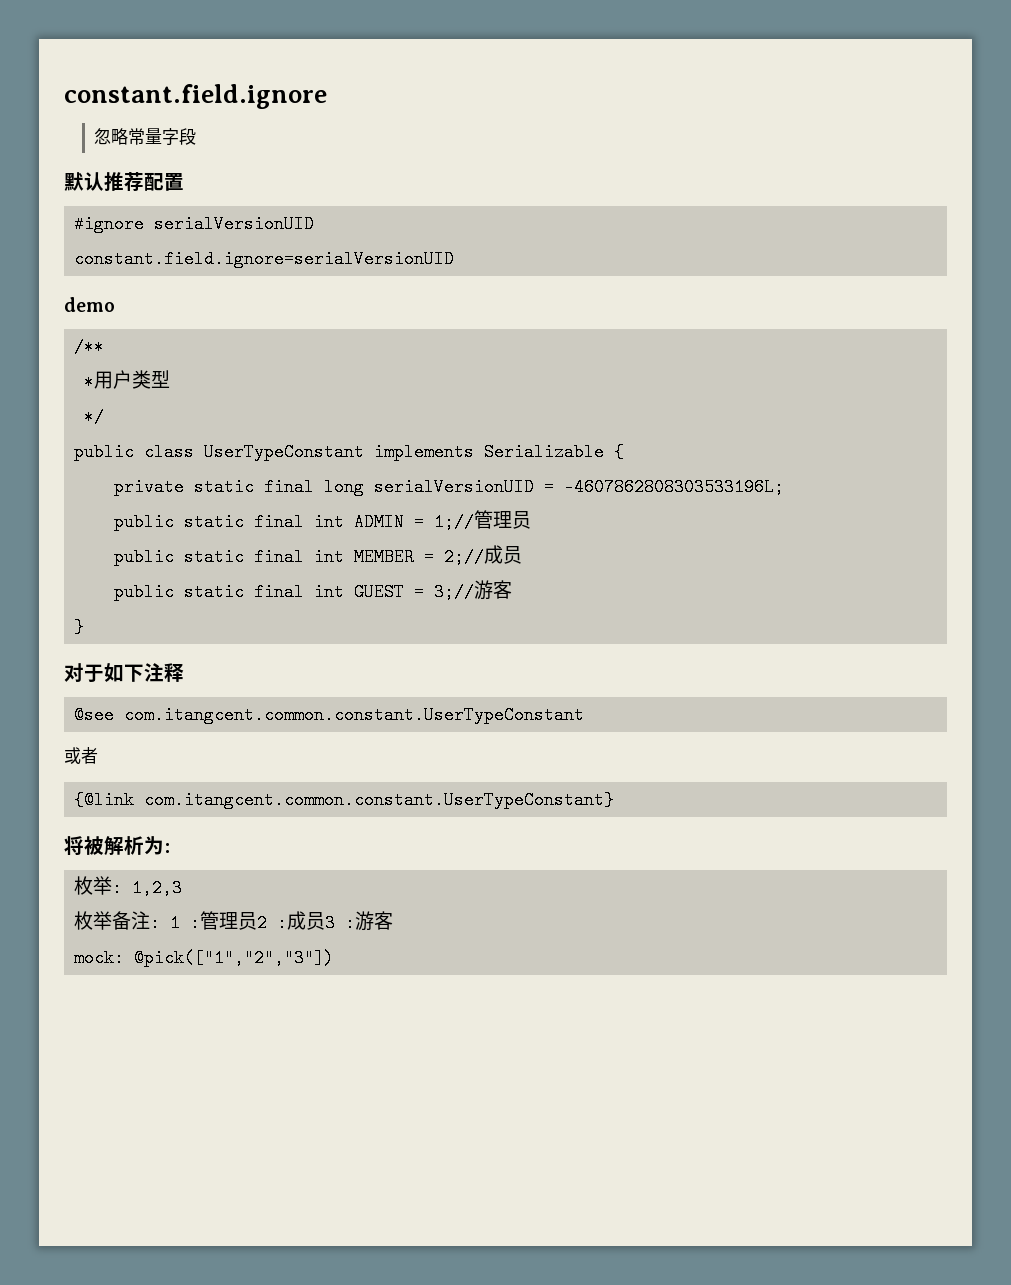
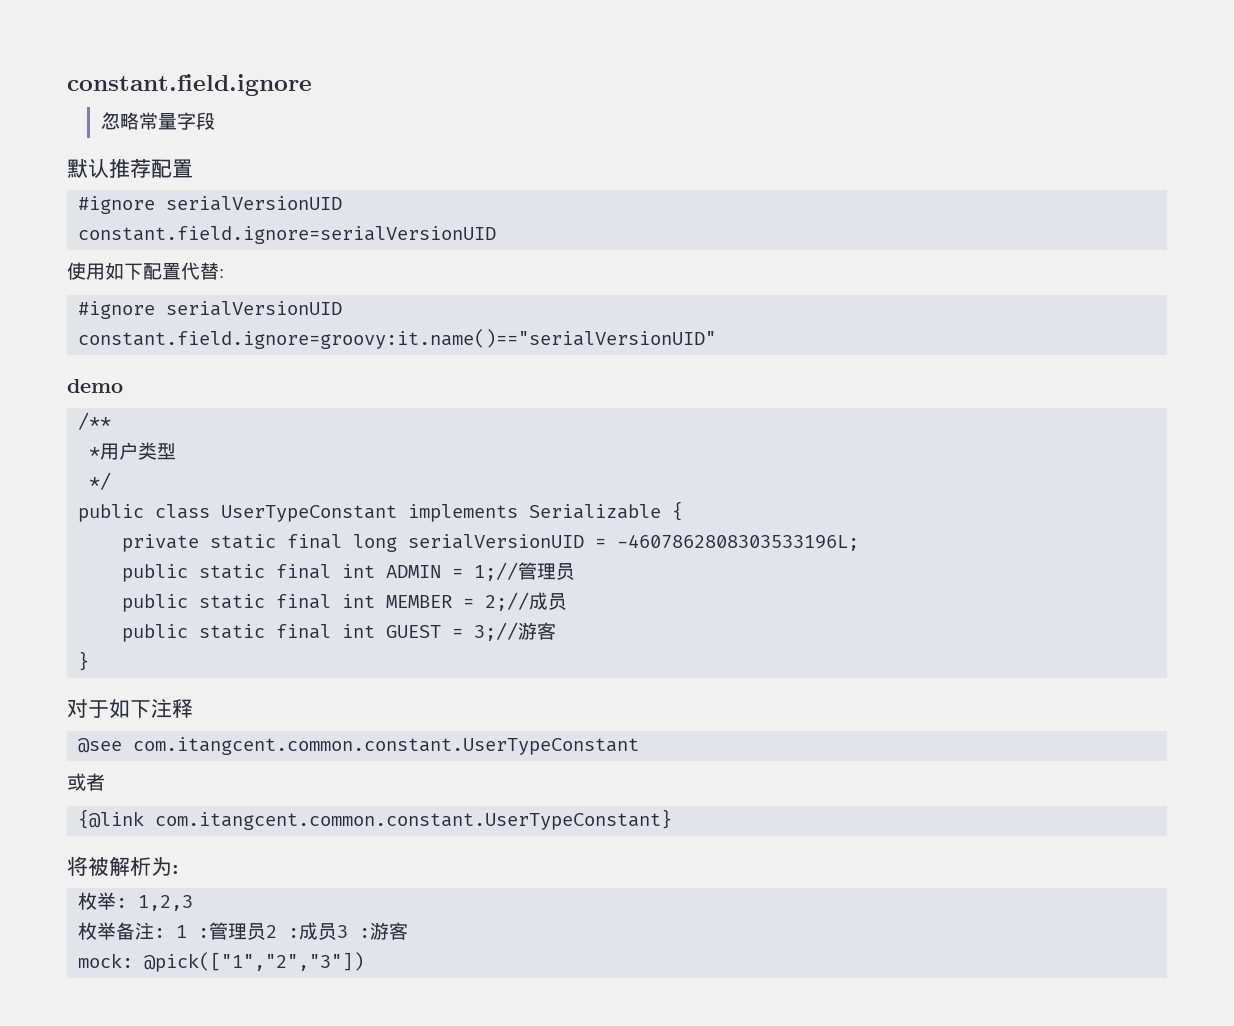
+ 使用如下配置代替:
+ #ignore serialVersionUID
+ constant.field.ignore=groovy:it.name()=="serialVersionUID"

